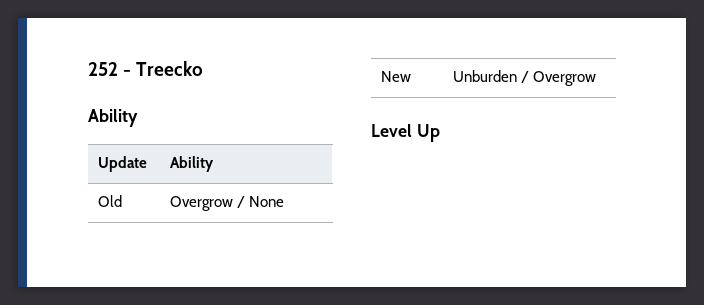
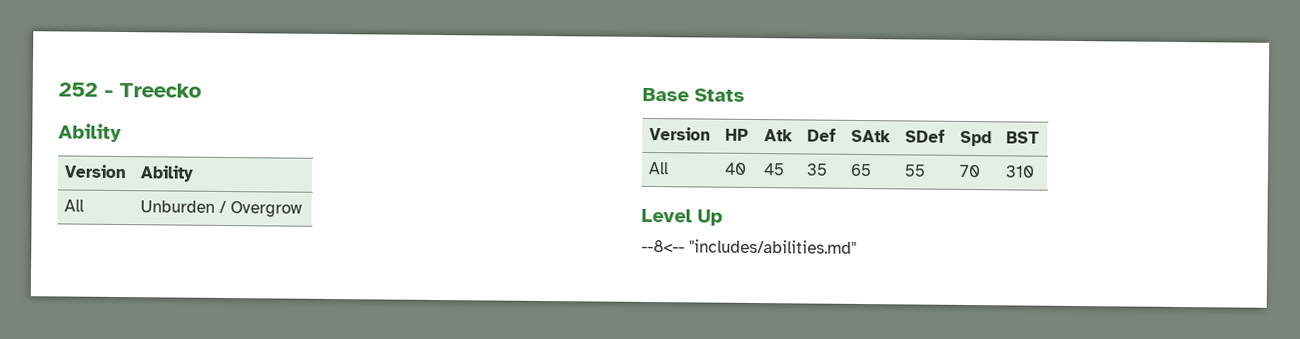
- Update | Ability
- Old | Overgrow / None
- New | Unburden / Overgrow
+ Version | Ability
+ All | Unburden / Overgrow
+ Base Stats
+ Version | HP | Atk | Def | SAtk | SDef | Spd | BST
+ All | 40 | 45 | 35 | 65 | 55 | 70 | 310
+ --8<-- "includes/abilities.md"

